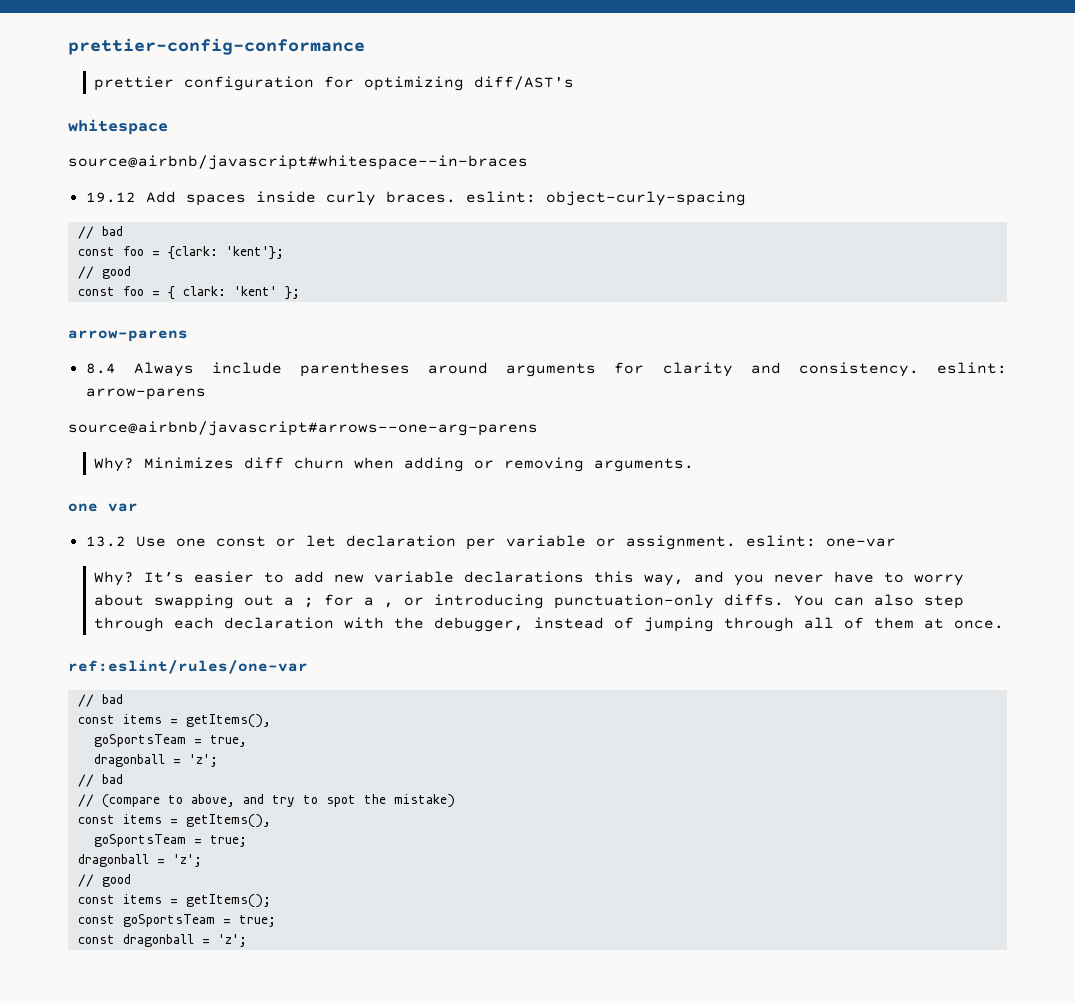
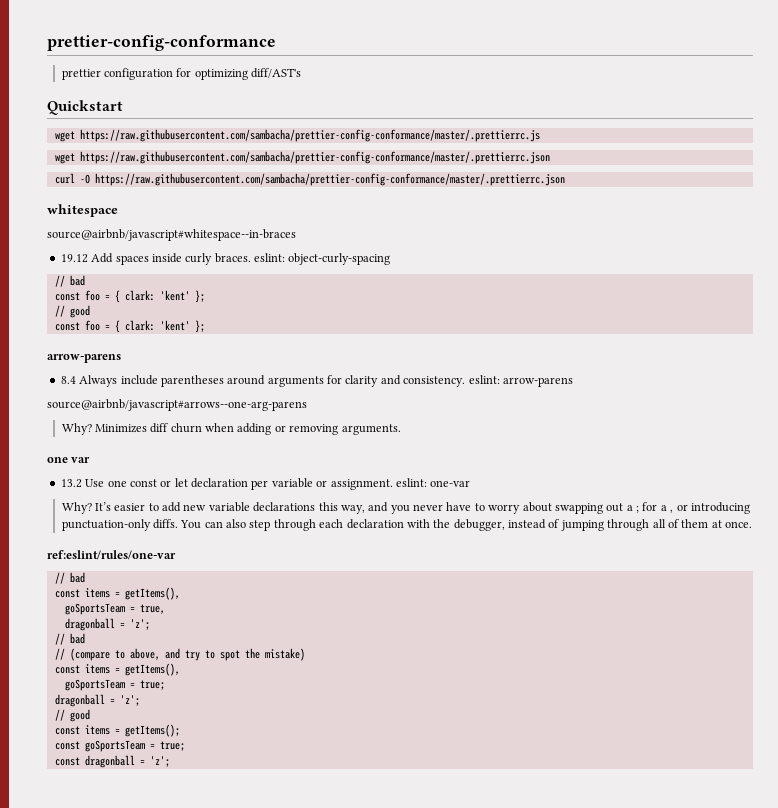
+ Quickstart
+ wget https://raw.githubusercontent.com/sambacha/prettier-config-conformance/master/.prettierrc.js
+ wget https://raw.githubusercontent.com/sambacha/prettier-config-conformance/master/.prettierrc.json
+ curl -O https://raw.githubusercontent.com/sambacha/prettier-config-conformance/master/.prettierrc.json
  19.12 Add spaces inside curly braces. eslint: object-curly-spacing
  // bad
- const foo = {clark: 'kent'};
+ const foo = { clark: 'kent' };

